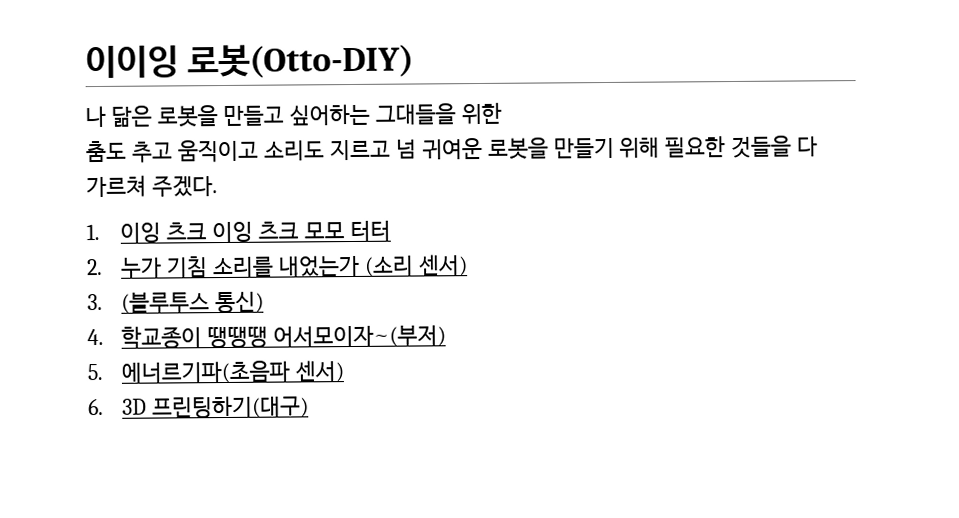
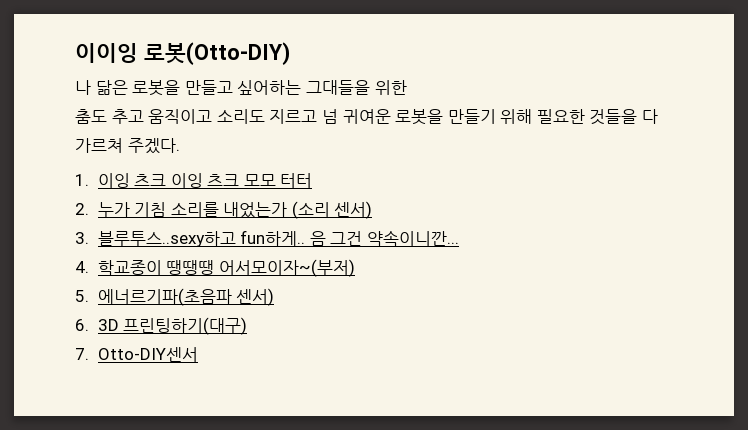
- 3. (블루투스 통신)
+ 3. 블루투스..sexy하고 fun하게.. 음 그건 약속이니깐...
+ 7. Otto-DIY센서

